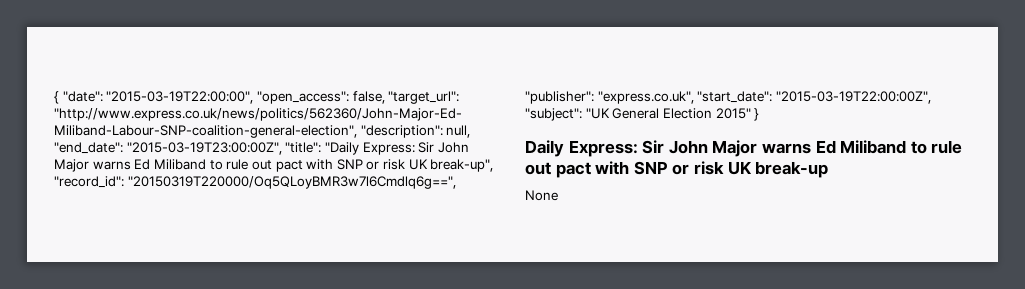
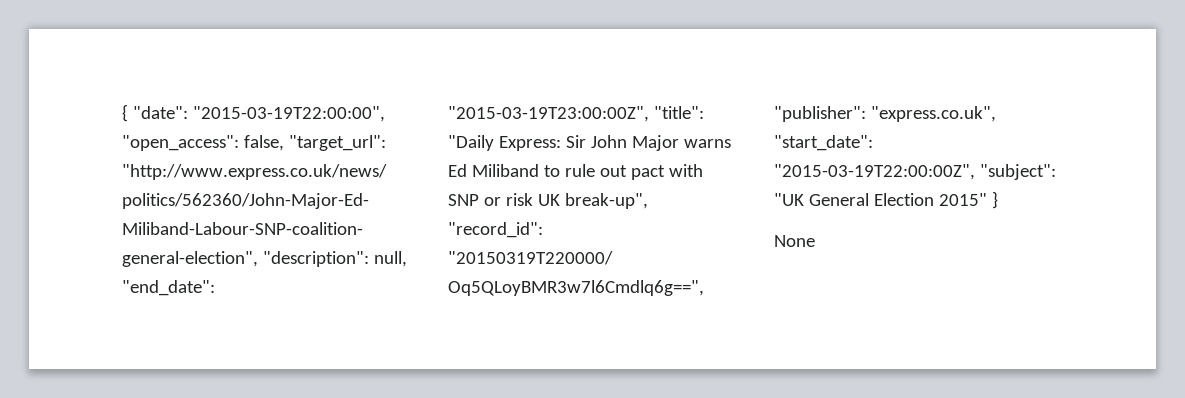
- Daily Express: Sir John Major warns Ed Miliband to rule out pact with SNP or risk UK break-up

